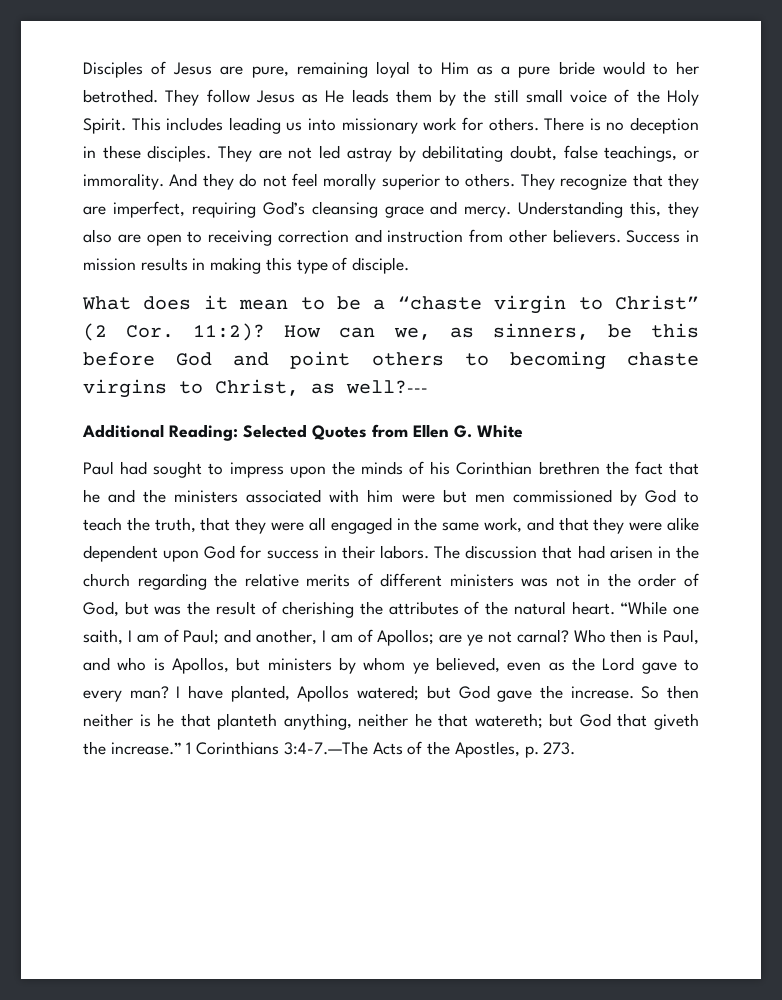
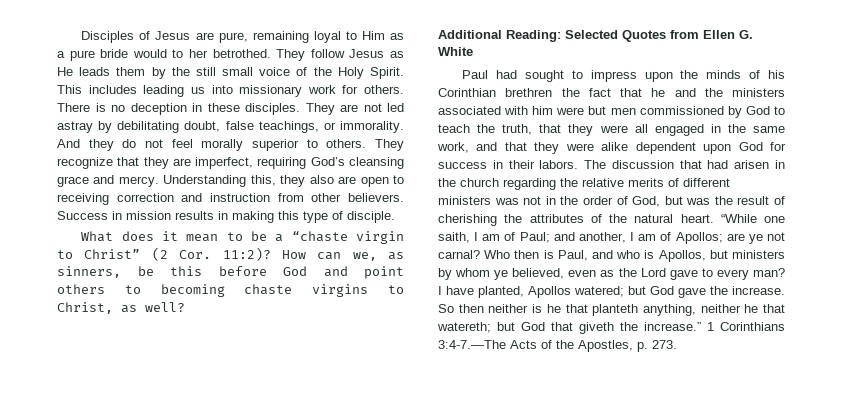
- How can we, as sinners, be this before God and point others to becoming chaste virgins to Christ, as well?---
+ How can we, as sinners, be this before God and point others to becoming chaste virgins to Christ, as well?

